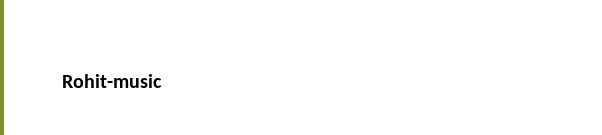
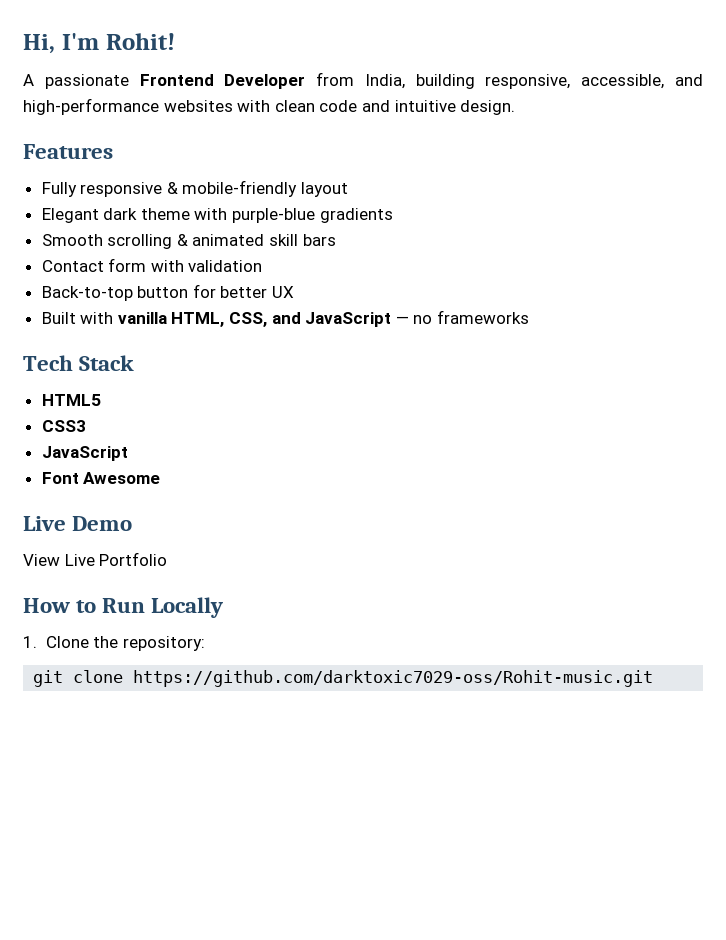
- Rohit-music
+ Hi, I'm Rohit!
+ A passionate Frontend Developer from India, building responsive, accessible, and high-performance websites with clean code and intuitive design.
+ Features
+ Fully responsive & mobile-friendly layout
+ Elegant dark theme with purple-blue gradients
+ Smooth scrolling & animated skill bars
+ Contact form with validation
+ Back-to-top button for better UX
+ Built with vanilla HTML, CSS, and JavaScript — no frameworks
+ Tech Stack
+ HTML5
+ CSS3
+ JavaScript
+ Font Awesome
+ Live Demo
+ View Live Portfolio
+ How to Run Locally
+ 1. Clone the repository:
+ git clone https://github.com/darktoxic7029-oss/Rohit-music.git

